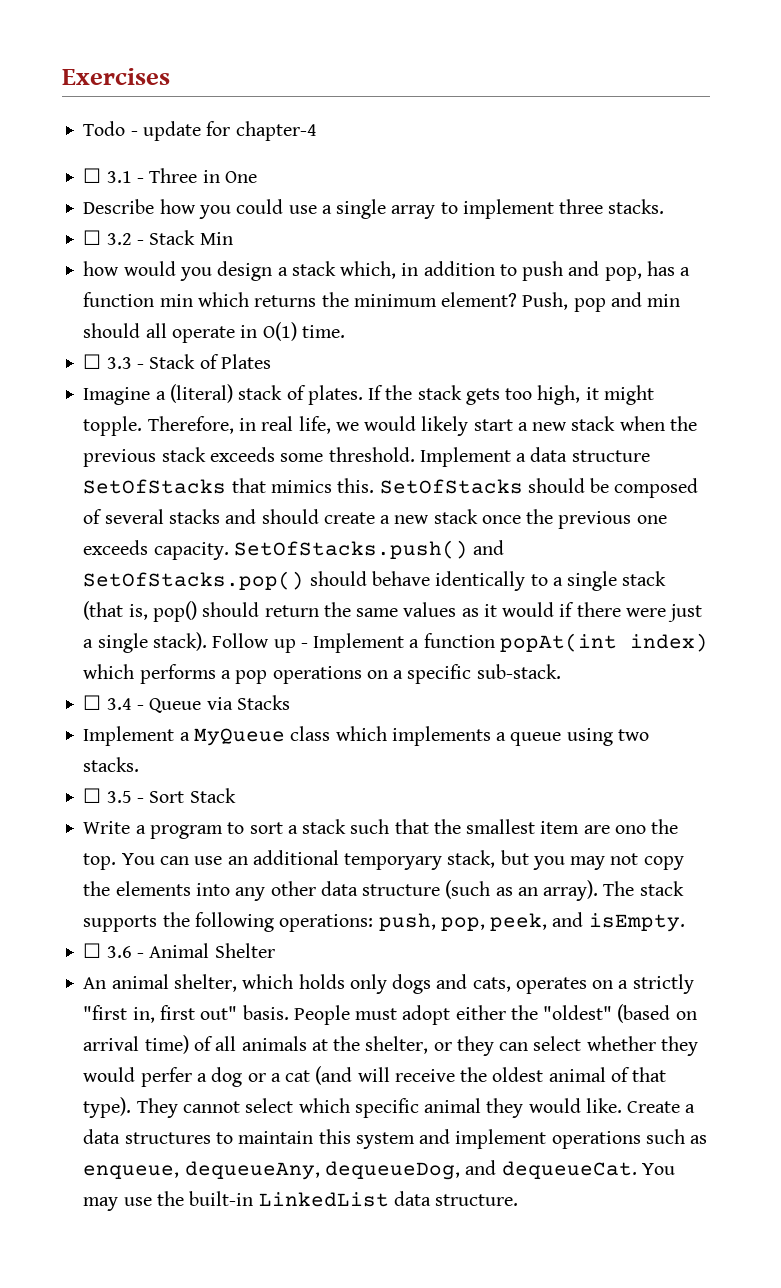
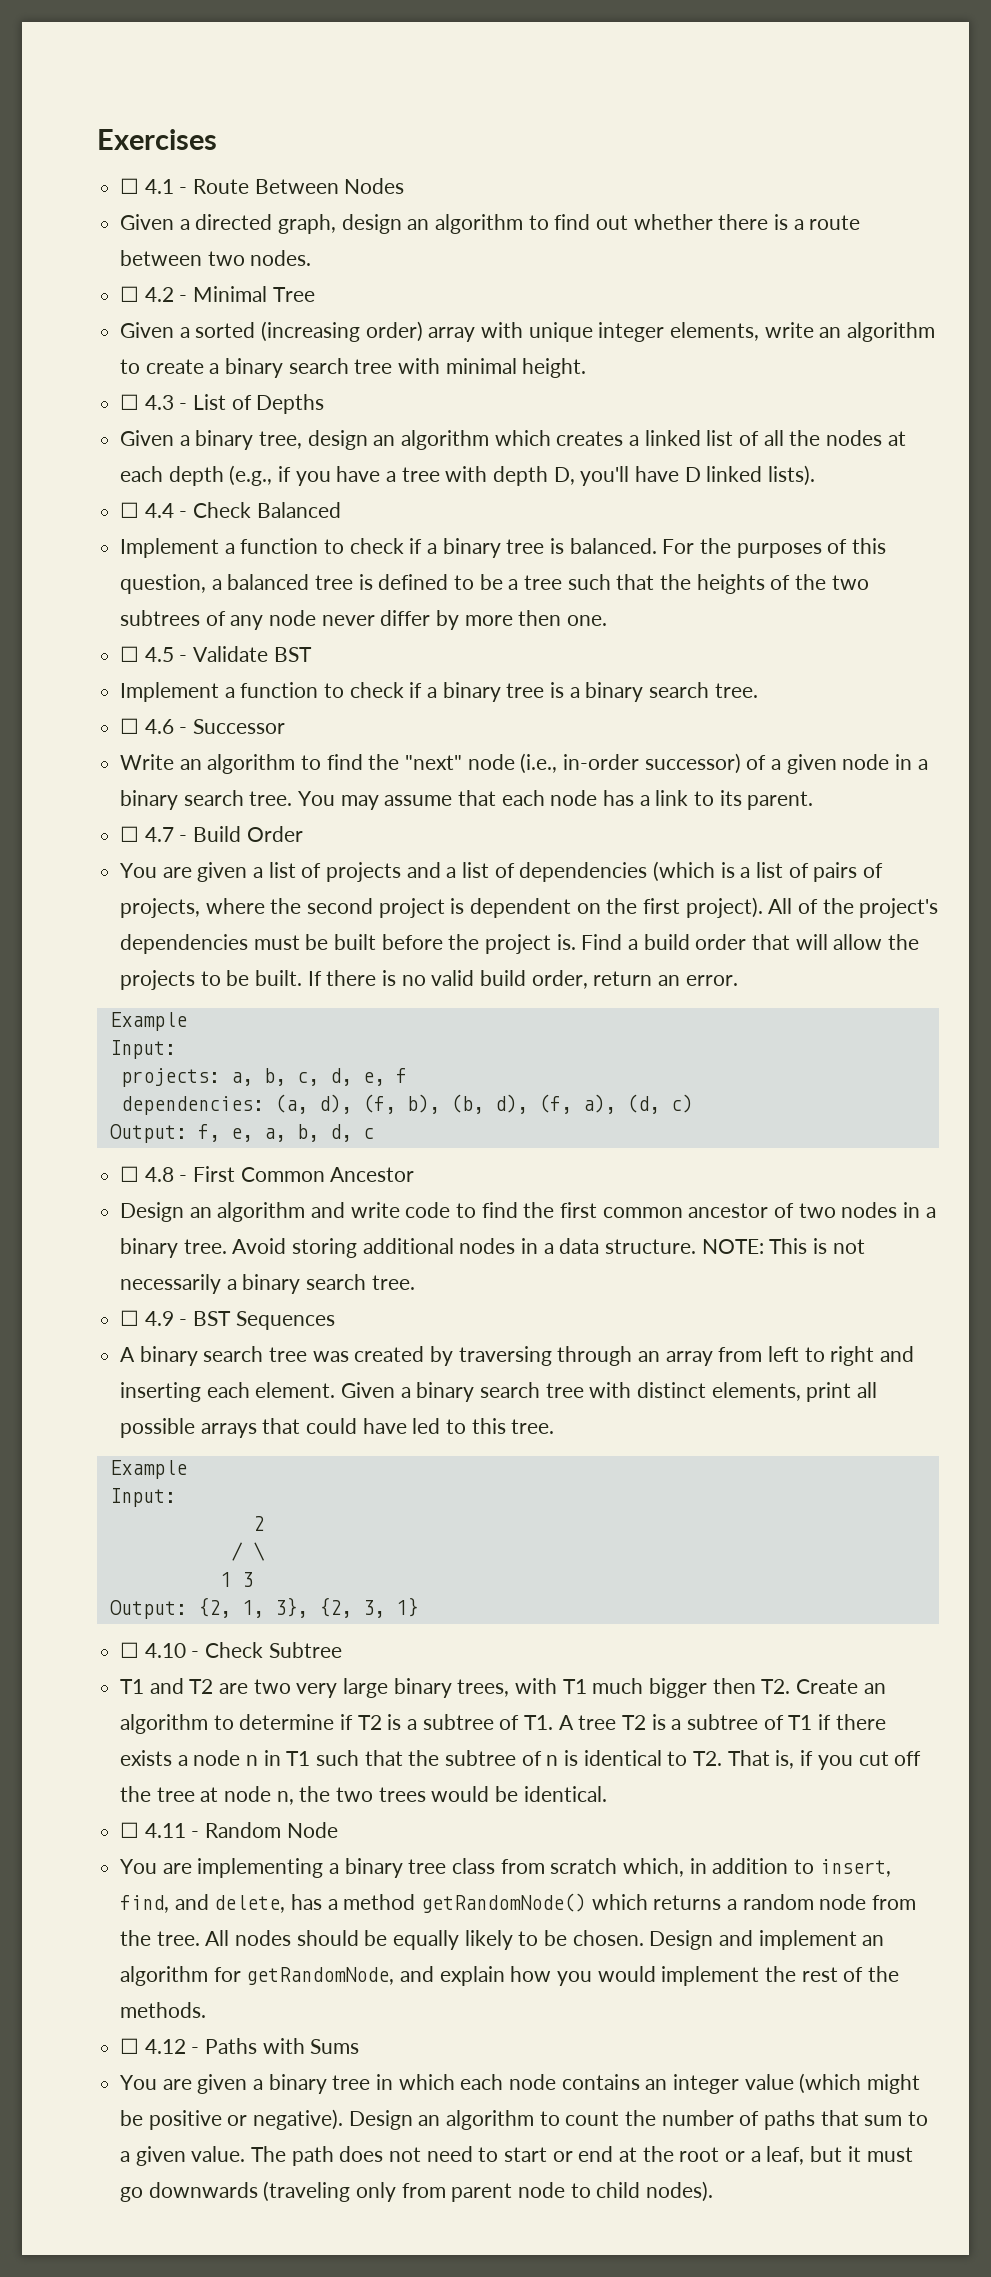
- Todo - update for chapter-4
- ☐ 3.1 - Three in One
- Describe how you could use a single array to implement three stacks.
- ☐ 3.2 - Stack Min
- how would you design a stack which, in addition to push and pop, has a function min which returns the minimum element? Push, pop and min should all operate in O(1) time.
- ☐ 3.3 - Stack of Plates
- Imagine a (literal) stack of plates. If the stack gets too high, it might topple. Therefore, in real life, we would likely start a new stack when the previous stack exceeds some threshold. Implement a data structure SetOfStacks that mimics this. SetOfStacks should be composed of several stacks and should create a new stack once the previous one exceeds capacity. SetOfStacks.push() and SetOfStacks.pop() should behave identically to a single stack (that is, pop() should return the same values as it would if there were just a single stack). Follow up - Implement a function popAt(int index) which performs a pop operations on a specific sub-stack.
- ☐ 3.4 - Queue via Stacks
- Implement a MyQueue class which implements a queue using two stacks.
- ☐ 3.5 - Sort Stack
- Write a program to sort a stack such that the smallest item are ono the top. You can use an additional temporyary stack, but you may not copy the elements into any other data structure (such as an array). The stack supports the following operations: push, pop, peek, and isEmpty.
- ☐ 3.6 - Animal Shelter
- An animal shelter, which holds only dogs and cats, operates on a strictly "first in, first out" basis. People must adopt either the "oldest" (based on arrival time) of all animals at the shelter, or they can select whether they would perfer a dog or a cat (and will receive the oldest animal of that type). They cannot select which specific animal they would like. Create a data structures to maintain this system and implement operations such as enqueue, dequeueAny, dequeueDog, and dequeueCat. You may use the built-in LinkedList data structure.
+ ☐ 4.1 - Route Between Nodes
+ Given a directed graph, design an algorithm to find out whether there is a route between two nodes.
+ ☐ 4.2 - Minimal Tree
+ Given a sorted (increasing order) array with unique integer elements, write an algorithm to create a binary search tree with minimal height.
+ ☐ 4.3 - List of Depths
+ Given a binary tree, design an algorithm which creates a linked list of all the nodes at each depth (e.g., if you have a tree with depth D, you'll have D linked lists).
+ ☐ 4.4 - Check Balanced
+ Implement a function to check if a binary tree is balanced. For the purposes of this question, a balanced tree is defined to be a tree such that the heights of the two subtrees of any node never differ by more then one.
+ ☐ 4.5 - Validate BST
+ Implement a function to check if a binary tree is a binary search tree.
+ ☐ 4.6 - Successor
+ Write an algorithm to find the "next" node (i.e., in-order successor) of a given node in a binary search tree. You may assume that each node has a link to its parent.
+ ☐ 4.7 - Build Order
+ You are given a list of projects and a list of dependencies (which is a list of pairs of projects, where the second project is dependent on the first project). All of the project's dependencies must be built before the project is. Find a build order that will allow the projects to be built. If there is no valid build order, return an error.
+ Example
+ Input:
+ projects: a, b, c, d, e, f
+ dependencies: (a, d), (f, b), (b, d), (f, a), (d, c)
+ Output: f, e, a, b, d, c
+ ☐ 4.8 - First Common Ancestor
+ Design an algorithm and write code to find the first common ancestor of two nodes in a binary tree. Avoid storing additional nodes in a data structure. NOTE: This is not necessarily a binary search tree.
+ ☐ 4.9 - BST Sequences
+ A binary search tree was created by traversing through an array from left to right and inserting each element. Given a binary search tree with distinct elements, print all possible arrays that could have led to this tree.
+ Example
+ Input:
+ 2
+ / \
+ 1 3
+ Output: {2, 1, 3}, {2, 3, 1}
+ ☐ 4.10 - Check Subtree
+ T1 and T2 are two very large binary trees, with T1 much bigger then T2. Create an algorithm to determine if T2 is a subtree of T1. A tree T2 is a subtree of T1 if there exists a node n in T1 such that the subtree of n is identical to T2. That is, if you cut off the tree at node n, the two trees would be identical.
+ ☐ 4.11 - Random Node
+ You are implementing a binary tree class from scratch which, in addition to insert, find, and delete, has a method getRandomNode() which returns a random node from the tree. All nodes should be equally likely to be chosen. Design and implement an algorithm for getRandomNode, and explain how you would implement the rest of the methods.
+ ☐ 4.12 - Paths with Sums
+ You are given a binary tree in which each node contains an integer value (which might be positive or negative). Design an algorithm to count the number of paths that sum to a given value. The path does not need to start or end at the root or a leaf, but it must go downwards (traveling only from parent node to child nodes).

